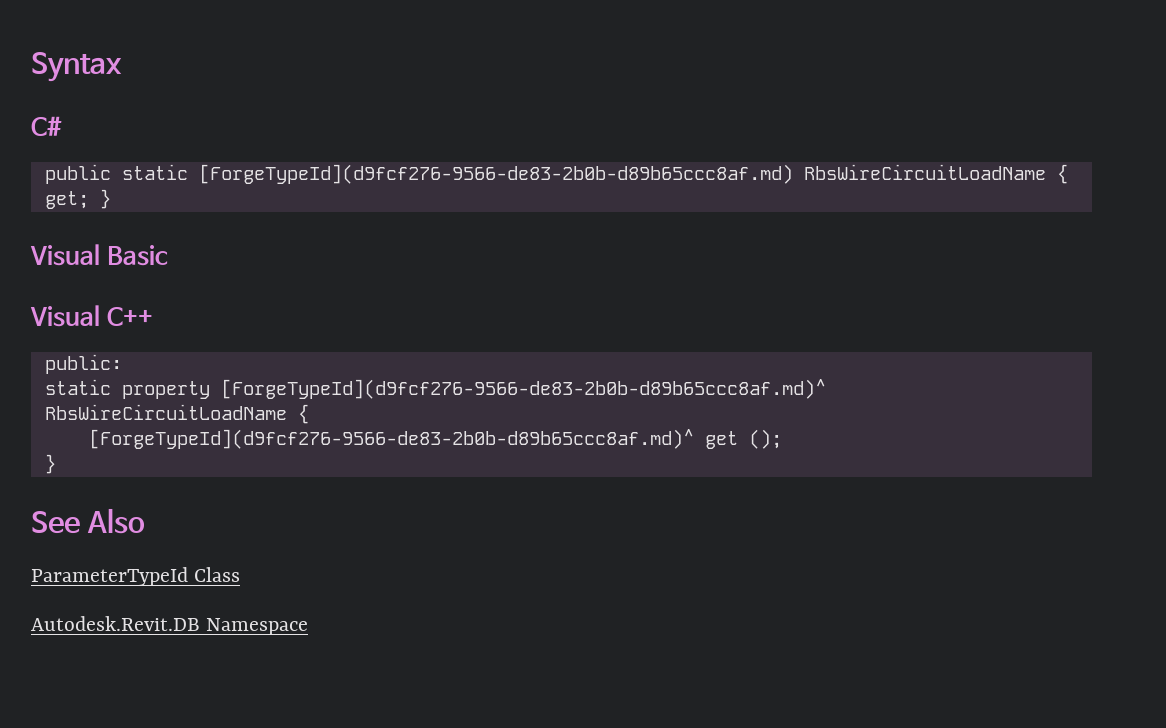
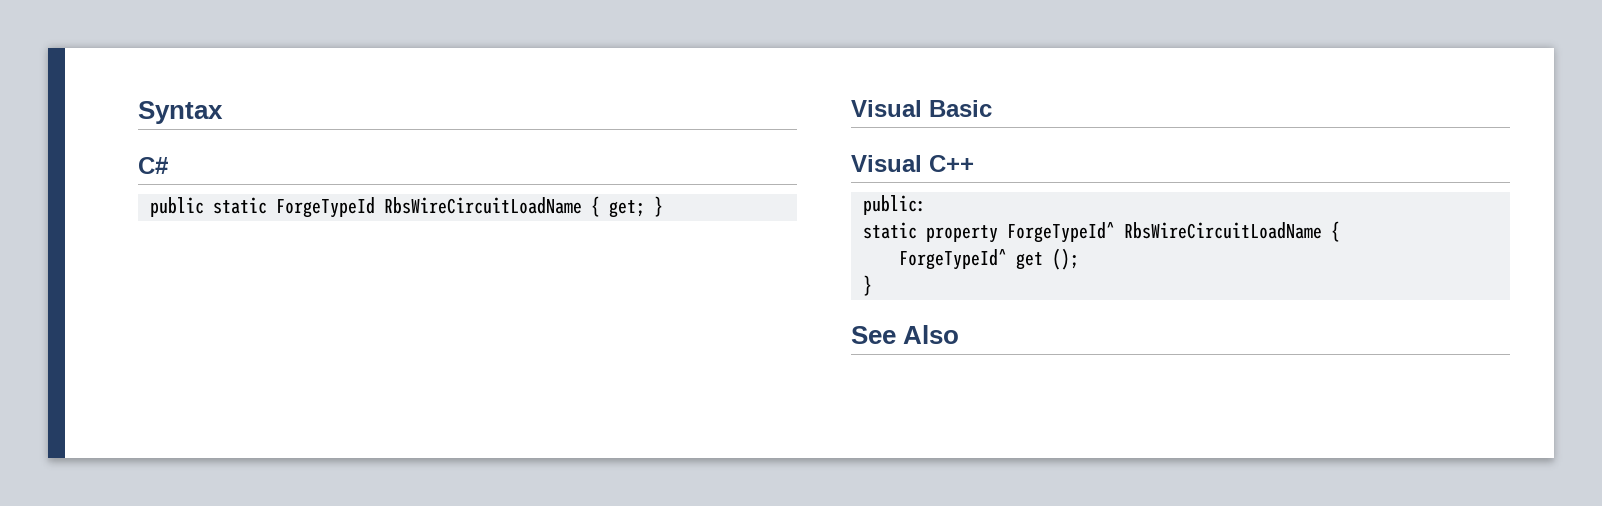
- public static [ForgeTypeId](d9fcf276-9566-de83-2b0b-d89b65ccc8af.md) RbsWireCircuitLoadName { get; }
+ public static ForgeTypeId RbsWireCircuitLoadName { get; }
- static property [ForgeTypeId](d9fcf276-9566-de83-2b0b-d89b65ccc8af.md)^ RbsWireCircuitLoadName {
+ static property ForgeTypeId^ RbsWireCircuitLoadName {
- [ForgeTypeId](d9fcf276-9566-de83-2b0b-d89b65ccc8af.md)^ get ();
+ ForgeTypeId^ get ();
- ParameterTypeId Class
- Autodesk.Revit.DB Namespace

